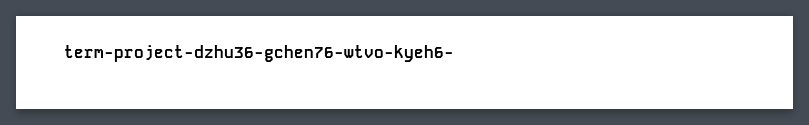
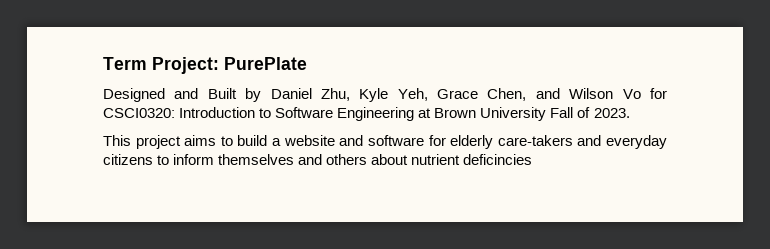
- term-project-dzhu36-gchen76-wtvo-kyeh6-
+ Term Project: PurePlate
+ Designed and Built by Daniel Zhu, Kyle Yeh, Grace Chen, and Wilson Vo for CSCI0320: Introduction to Software Engineering at Brown University Fall of 2023.
+ This project aims to build a website and software for elderly care-takers and everyday citizens to inform themselves and others about nutrient deficincies

